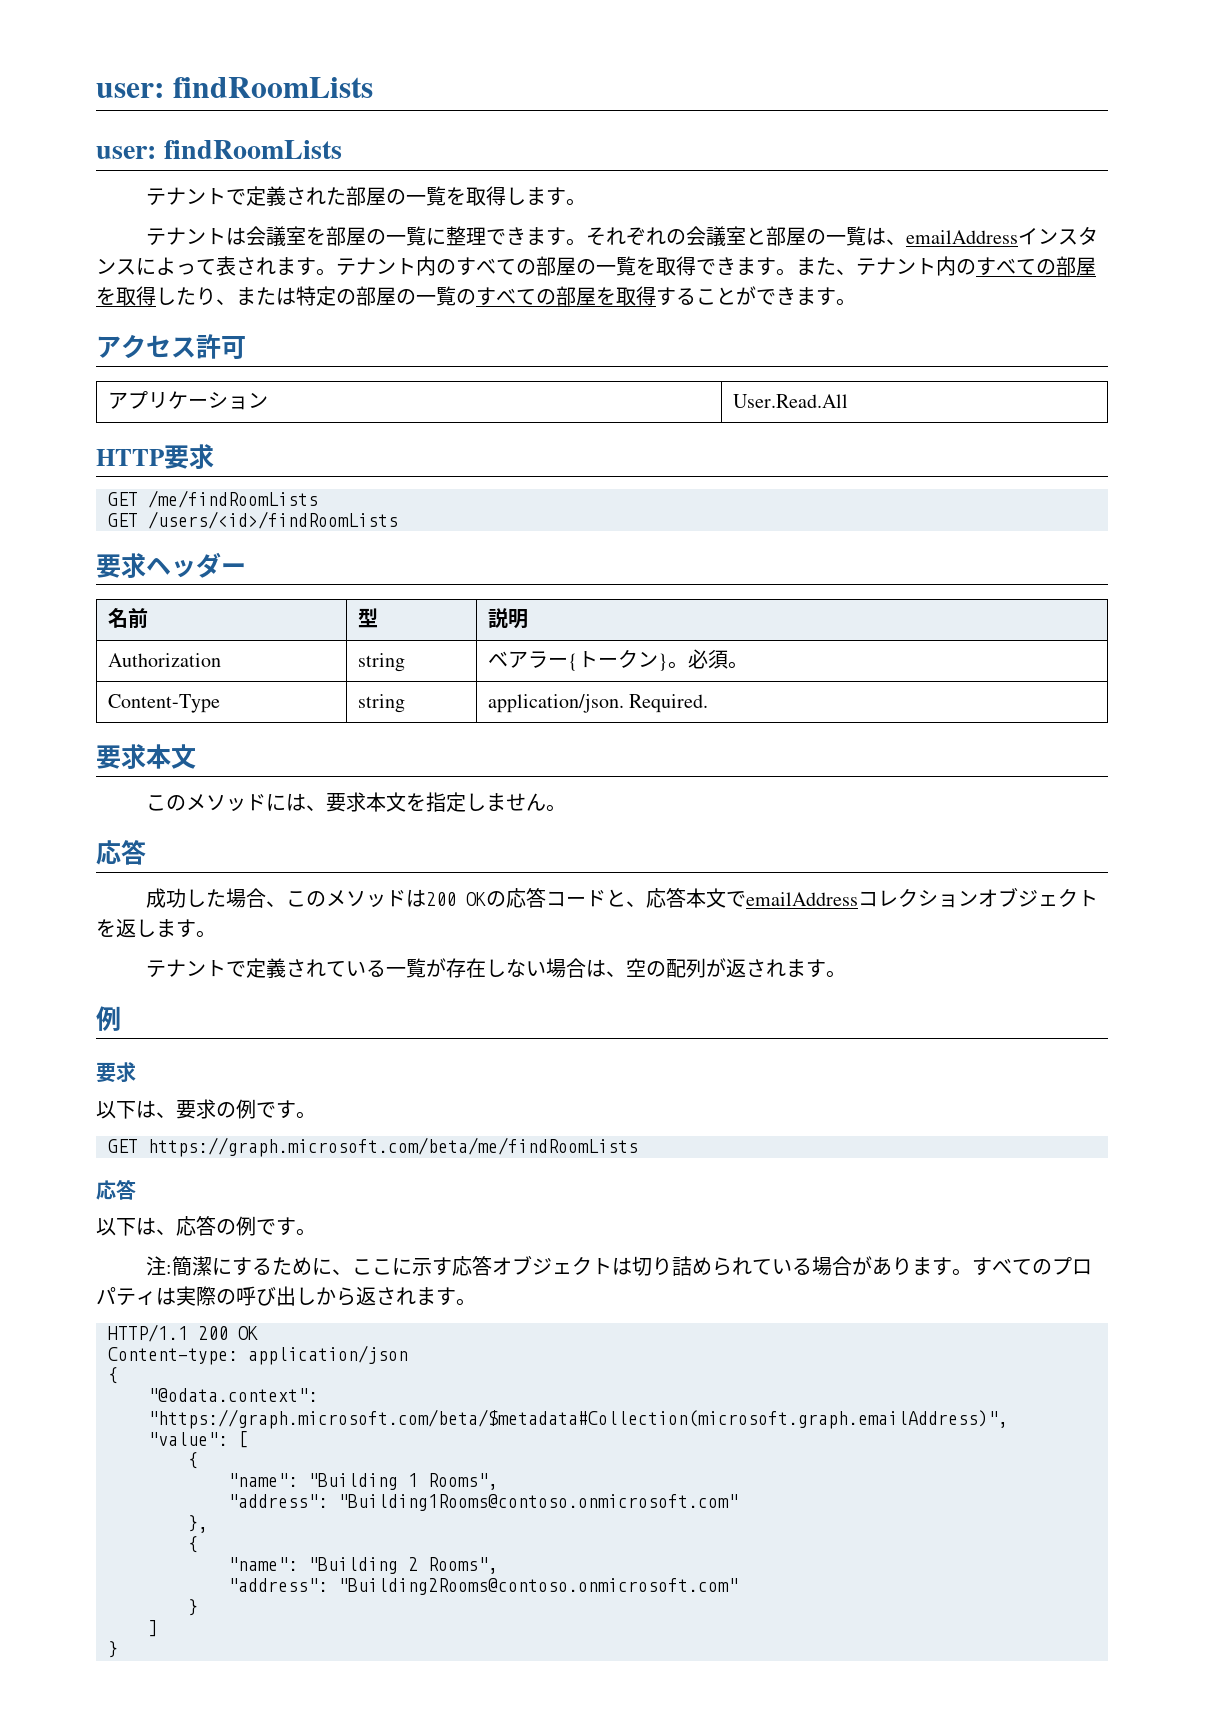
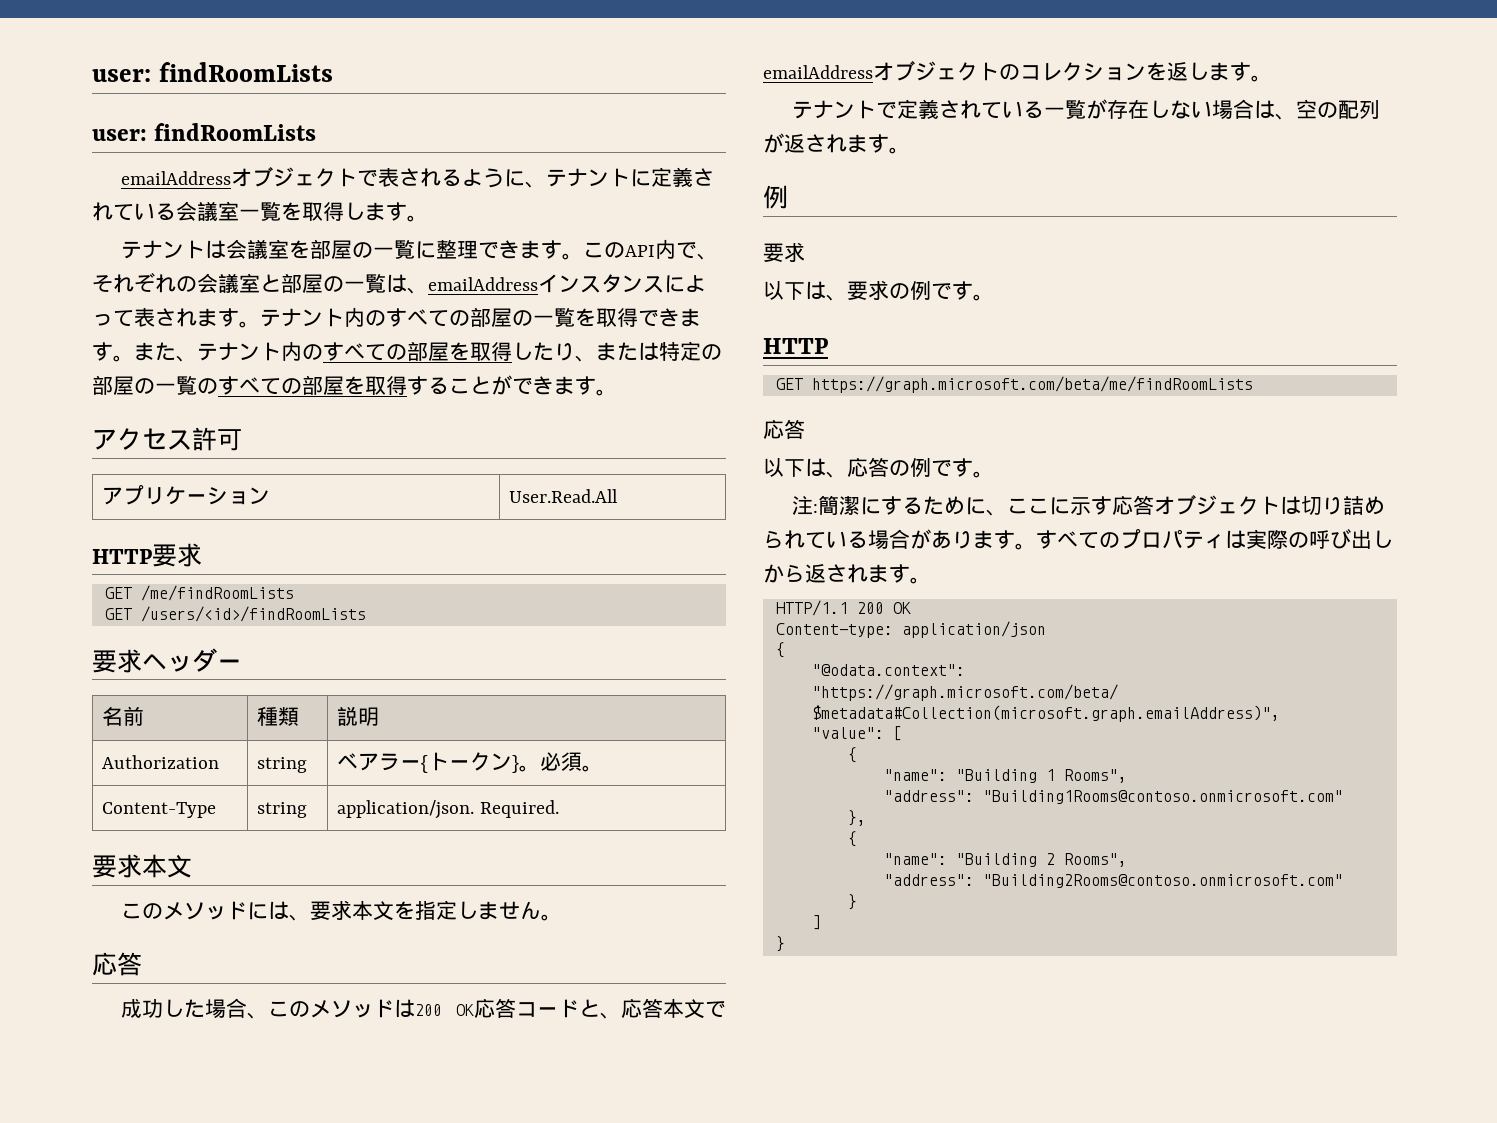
- テナントで定義された部屋の一覧を取得します。
+ emailAddressオブジェクトで表されるように、テナントに定義されている会議室一覧を取得します。
- それぞれの会議室と部屋の一覧は、emailAddressインスタンスによって表されます。
+ このAPI内で、それぞれの会議室と部屋の一覧は、emailAddressインスタンスによって表されます。
- 名前 | 型 | 説明
+ 名前 | 種類 | 説明
- 成功した場合、このメソッドは200 OKの応答コードと、応答本文でemailAddressコレクションオブジェクトを返します。
+ 成功した場合、このメソッドは200 OK応答コードと、応答本文でemailAddressオブジェクトのコレクションを返します。
  以下は、要求の例です。
+ HTTP

